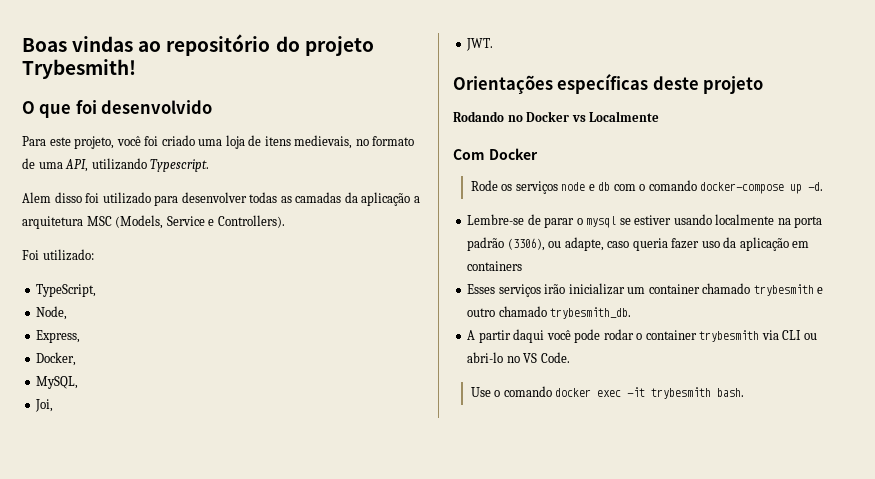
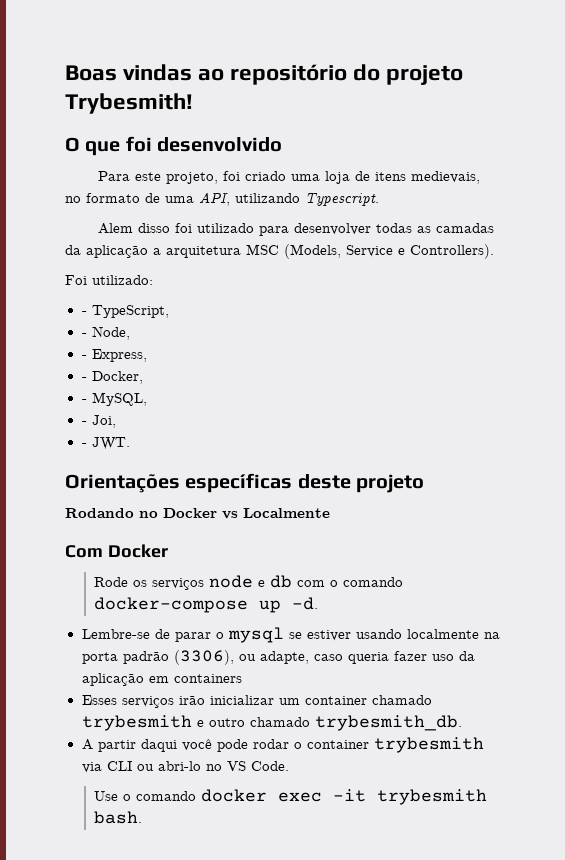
- Para este projeto, você foi criado uma loja de itens medievais, no formato de uma API, utilizando Typescript.
+ Para este projeto, foi criado uma loja de itens medievais, no formato de uma API, utilizando Typescript.
- TypeScript,
+ - TypeScript,
- Node,
+ - Node,
- Express,
+ - Express,
- Docker,
+ - Docker,
- MySQL,
+ - MySQL,
- Joi,
+ - Joi,
- JWT.
+ - JWT.

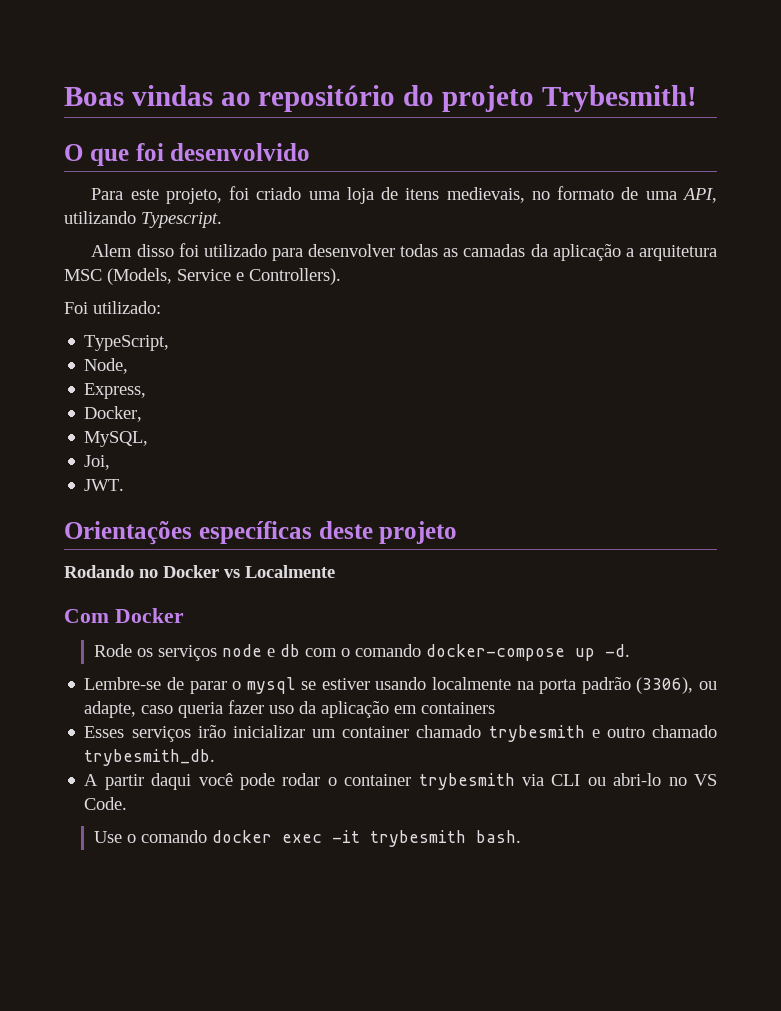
- - TypeScript,
+ TypeScript,
- - Node,
+ Node,
- - Express,
+ Express,
- - Docker,
+ Docker,
- - MySQL,
+ MySQL,
- - Joi,
+ Joi,
- - JWT.
+ JWT.

